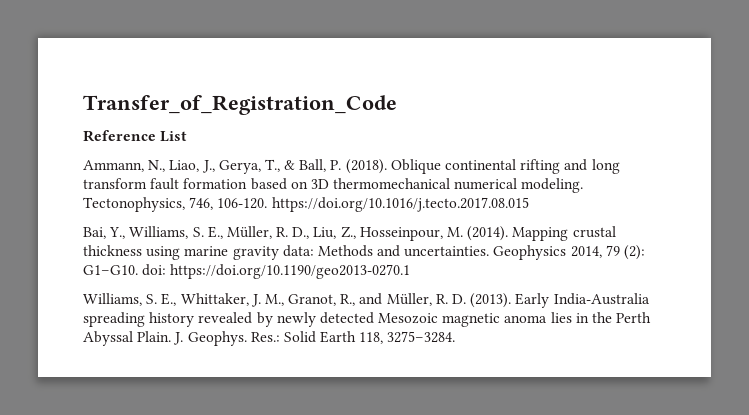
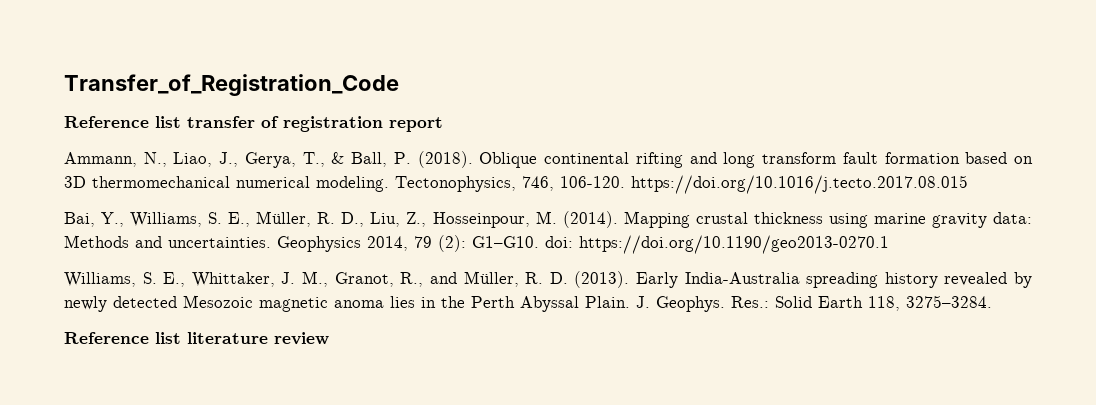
- Reference List
+ Reference list transfer of registration report
+ Reference list literature review

